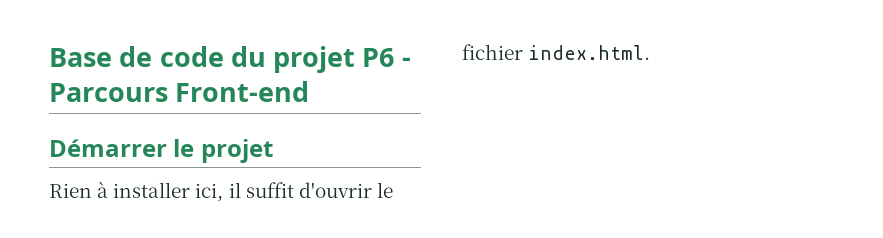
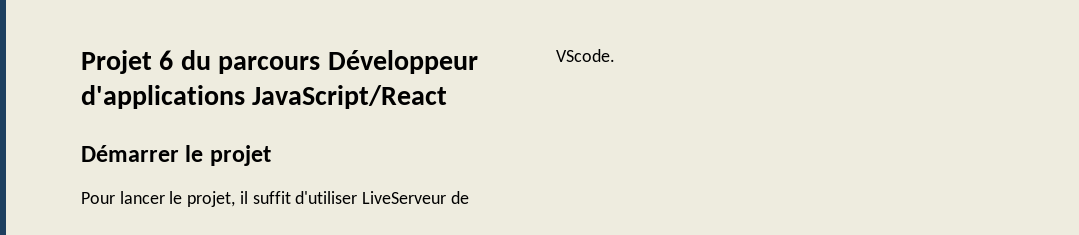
- Base de code du projet P6 - Parcours Front-end
+ Projet 6 du parcours Développeur d'applications JavaScript/React
  Démarrer le projet
- Rien à installer ici, il suffit d'ouvrir le fichier index.html.
+ Pour lancer le projet, il suffit d'utiliser LiveServeur de VScode.

